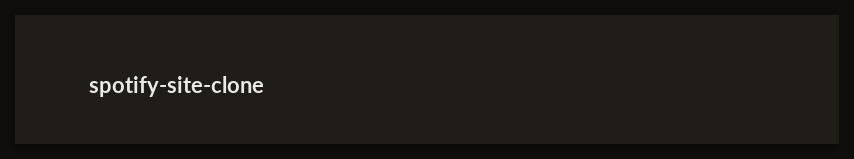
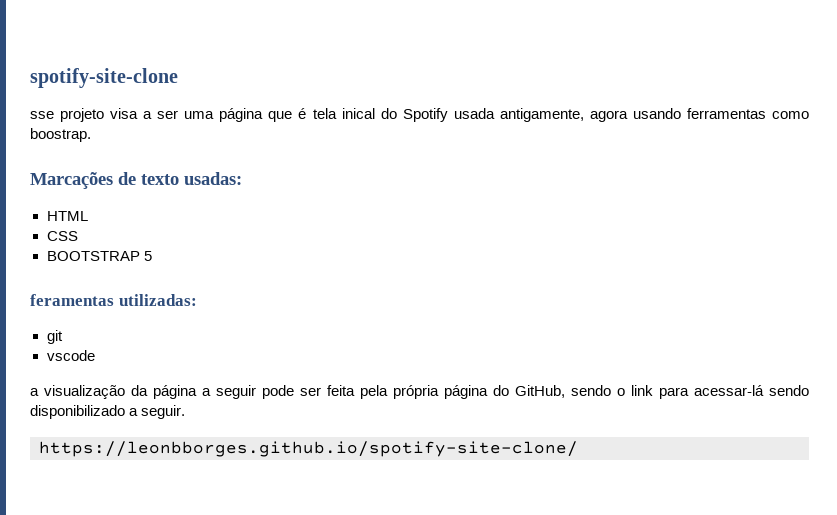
+ sse projeto visa a ser uma página que é tela inical do Spotify usada antigamente, agora usando ferramentas como boostrap.
+ Marcações de texto usadas:
+ HTML
+ CSS
+ BOOTSTRAP 5
+ feramentas utilizadas:
+ git
+ vscode
+ a visualização da página a seguir pode ser feita pela própria página do GitHub, sendo o link para acessar-lá sendo disponibilizado a seguir.
+ https://leonbborges.github.io/spotify-site-clone/

